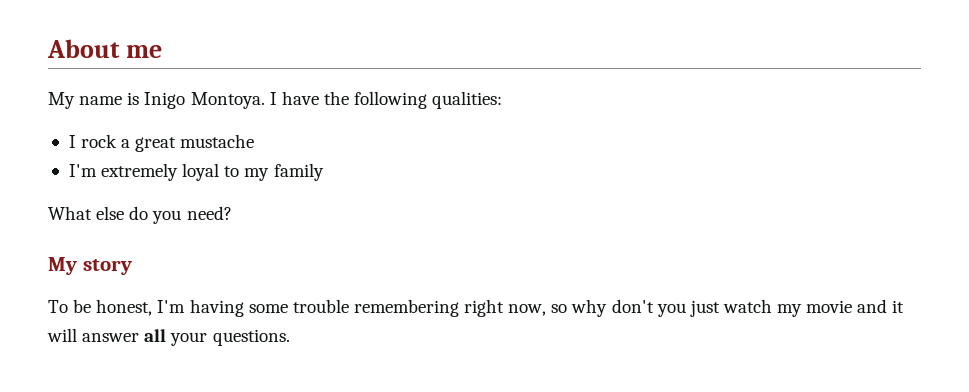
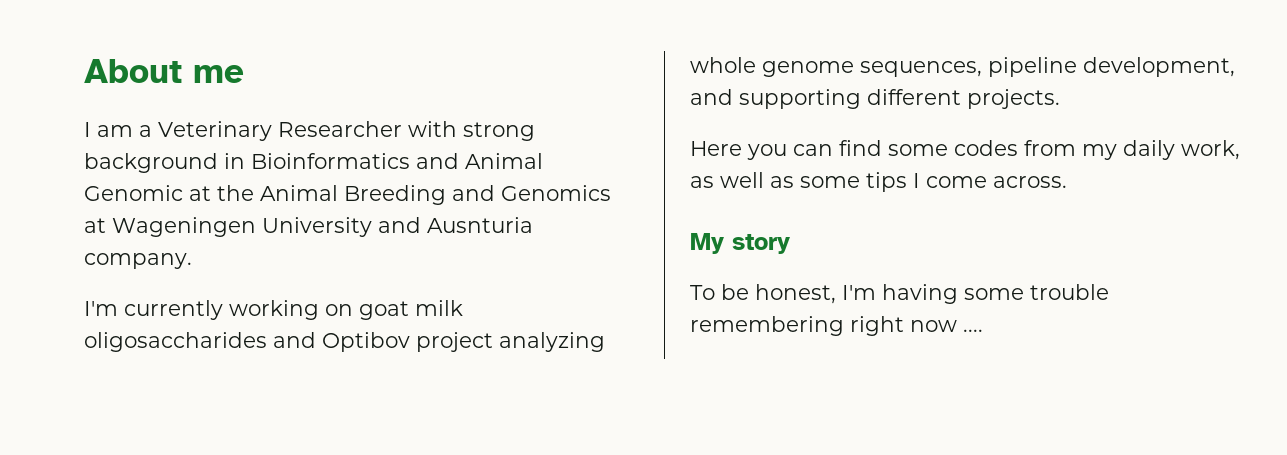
- My name is Inigo Montoya. I have the following qualities:
- I rock a great mustache
- I'm extremely loyal to my family
- What else do you need?
+ I am a Veterinary Researcher with strong background in Bioinformatics and Animal Genomic at the Animal Breeding and Genomics at Wageningen University and Ausnturia company.
+ I'm currently working on goat milk oligosaccharides and Optibov project analyzing whole genome sequences, pipeline development, and supporting different projects.
+ Here you can find some codes from my daily work, as well as some tips I come across.
- To be honest, I'm having some trouble remembering right now, so why don't you just watch my movie and it will answer all your questions.
+ To be honest, I'm having some trouble remembering right now ....

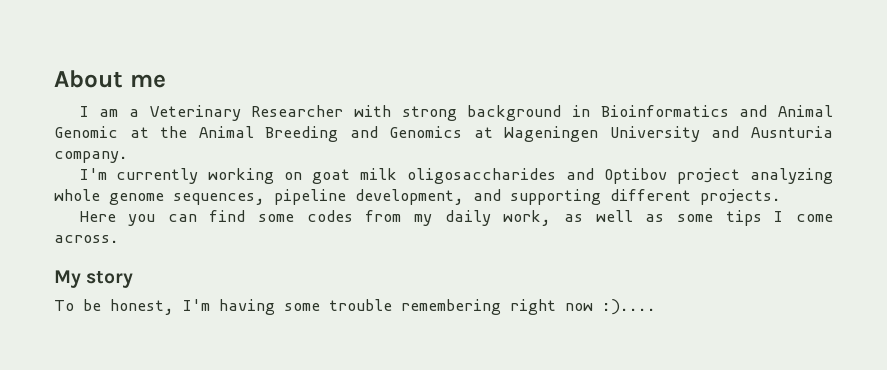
- To be honest, I'm having some trouble remembering right now ....
+ To be honest, I'm having some trouble remembering right now :)....

